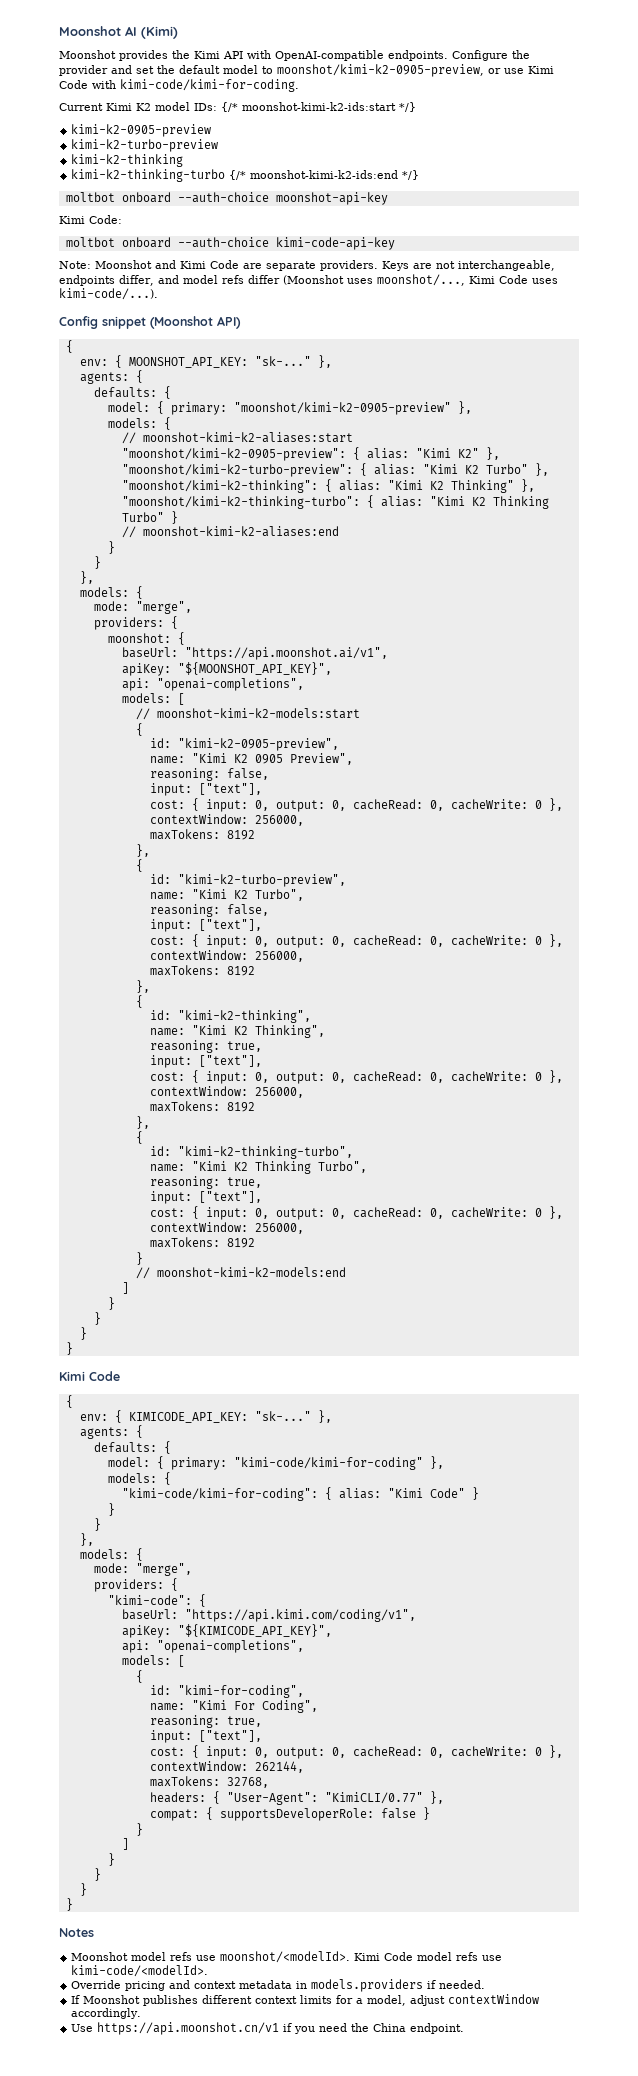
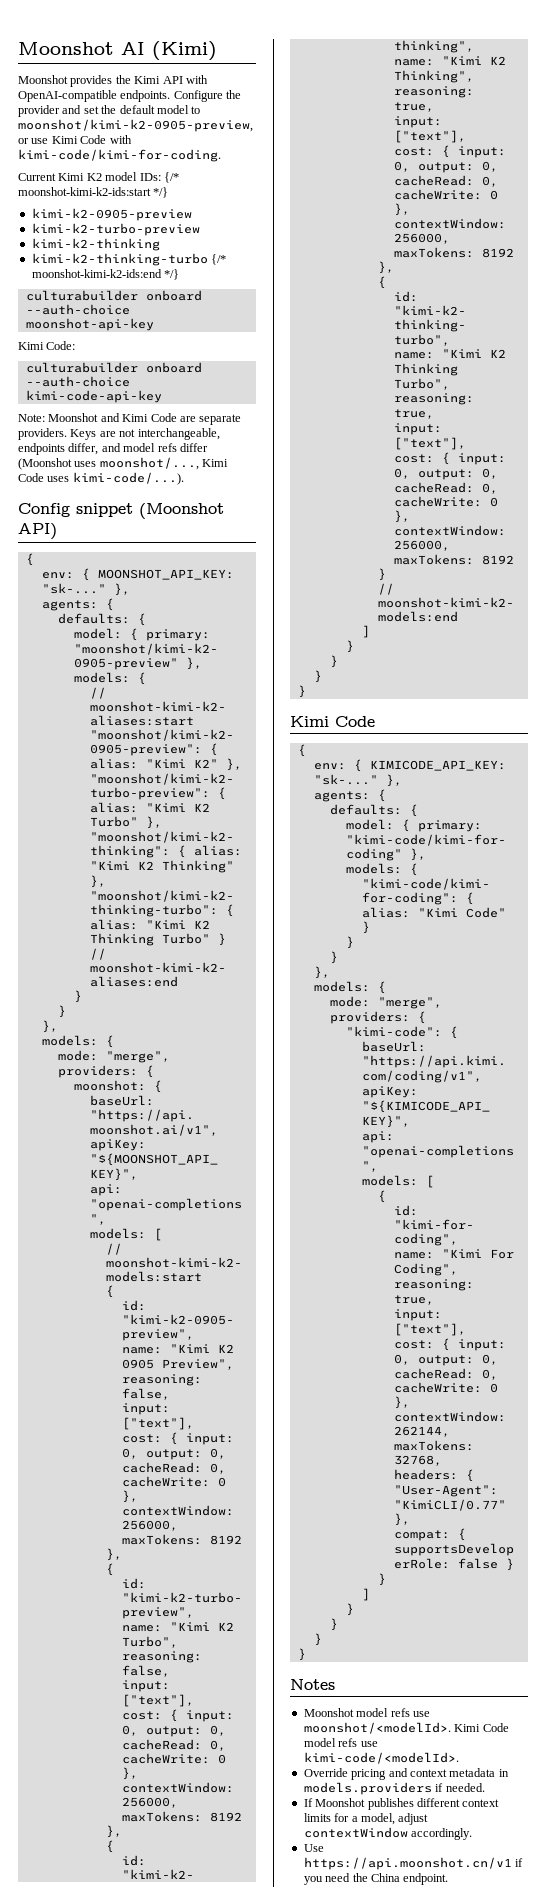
- moltbot onboard --auth-choice moonshot-api-key
+ culturabuilder onboard --auth-choice moonshot-api-key
- moltbot onboard --auth-choice kimi-code-api-key
+ culturabuilder onboard --auth-choice kimi-code-api-key

